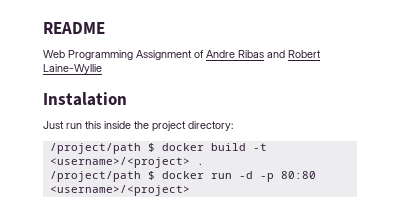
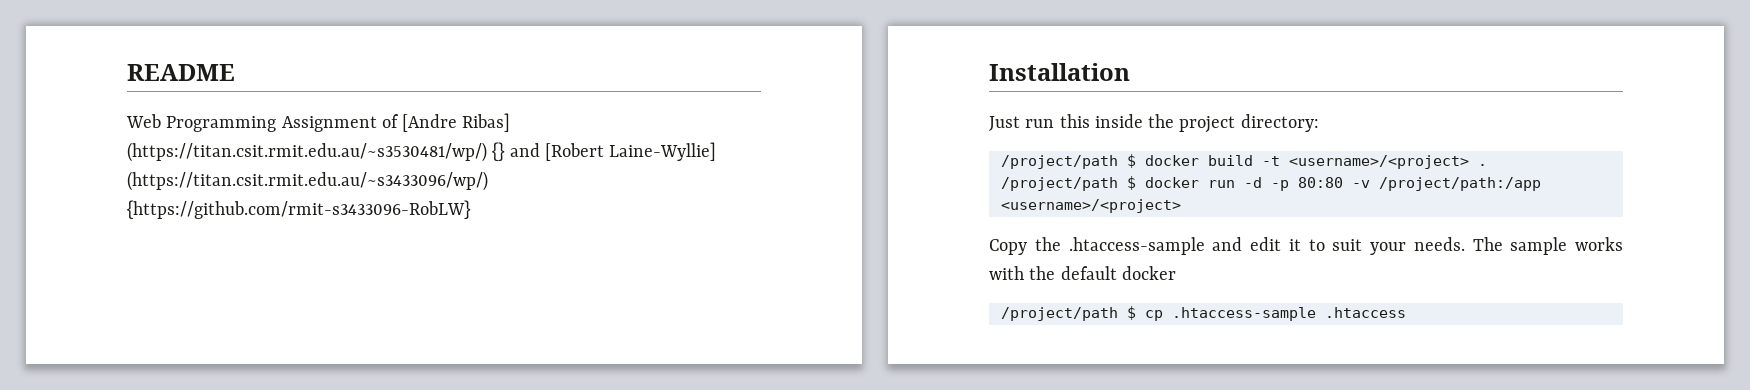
- Web Programming Assignment of Andre Ribas and Robert Laine-Wyllie
- Instalation
+ Web Programming Assignment of [Andre Ribas] (https://titan.csit.rmit.edu.au/~s3530481/wp/) {} and [Robert Laine-Wyllie] (https://titan.csit.rmit.edu.au/~s3433096/wp/) {https://github.com/rmit-s3433096-RobLW}
+ Installation
- /project/path $ docker run -d -p 80:80 <username>/<project>
+ /project/path $ docker run -d -p 80:80 -v /project/path:/app <username>/<project>
+ Copy the .htaccess-sample and edit it to suit your needs. The sample works with the default docker
+ /project/path $ cp .htaccess-sample .htaccess

